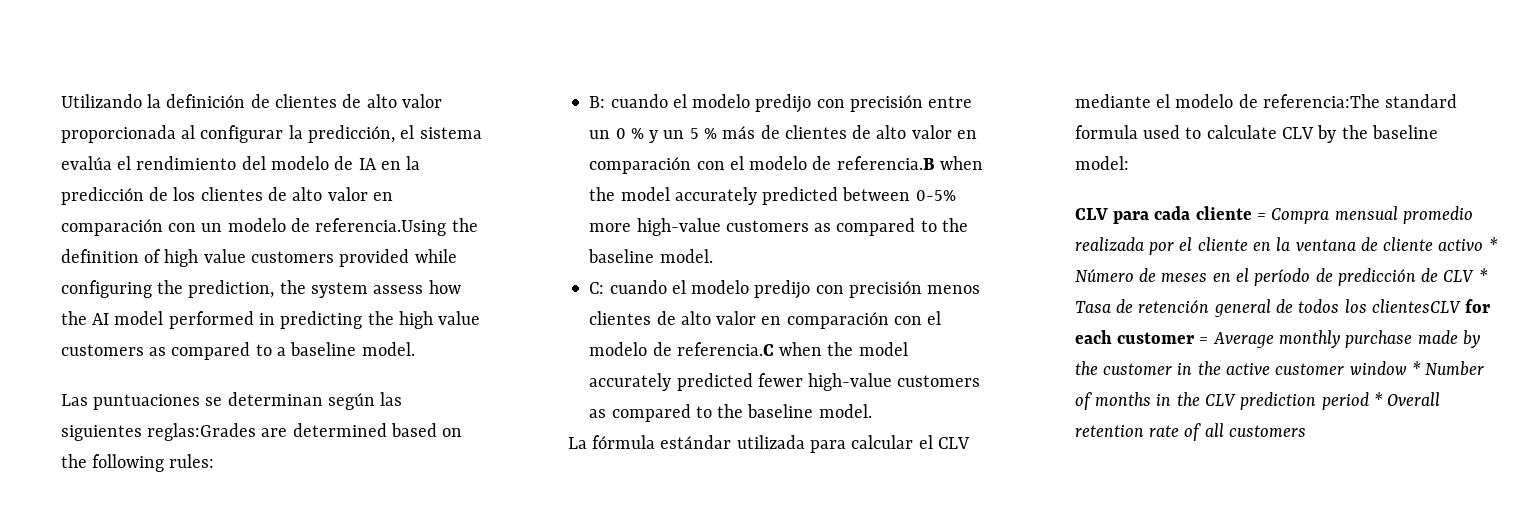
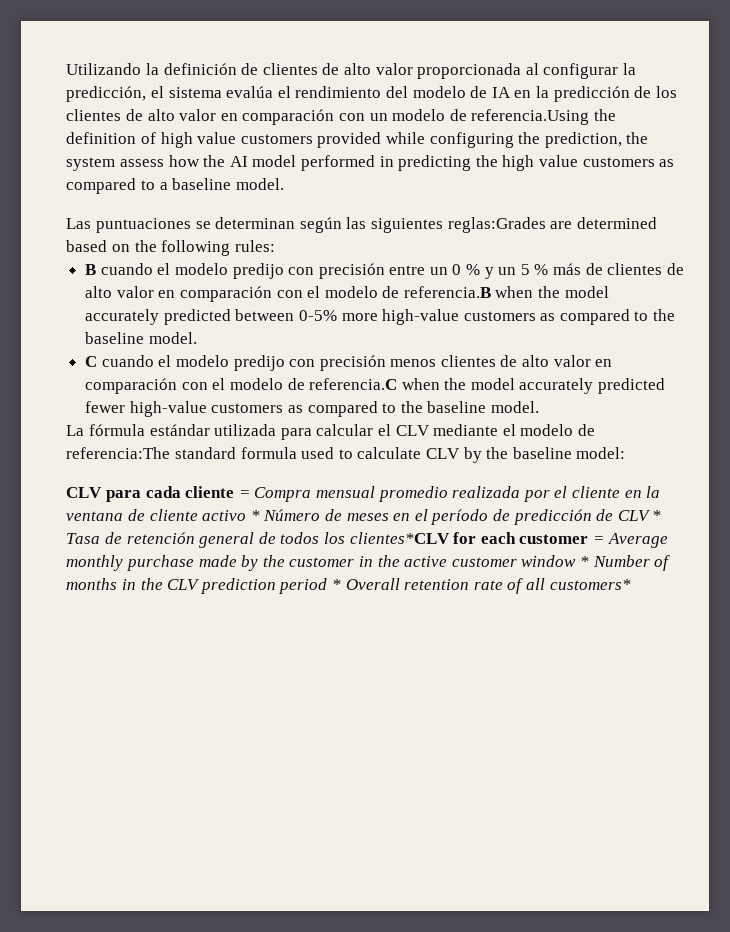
- B: cuando el modelo predijo con precisión entre un 0 % y un 5 % más de clientes de alto valor en comparación con el modelo de referencia.B when the model accurately predicted between 0-5% more high-value customers as compared to the baseline model.
+ B cuando el modelo predijo con precisión entre un 0 % y un 5 % más de clientes de alto valor en comparación con el modelo de referencia.B when the model accurately predicted between 0-5% more high-value customers as compared to the baseline model.
- C: cuando el modelo predijo con precisión menos clientes de alto valor en comparación con el modelo de referencia.C when the model accurately predicted fewer high-value customers as compared to the baseline model.
+ C cuando el modelo predijo con precisión menos clientes de alto valor en comparación con el modelo de referencia.C when the model accurately predicted fewer high-value customers as compared to the baseline model.
- CLV para cada cliente = Compra mensual promedio realizada por el cliente en la ventana de cliente activo * Número de meses en el período de predicción de CLV * Tasa de retención general de todos los clientesCLV for each customer = Average monthly purchase made by the customer in the active customer window * Number of months in the CLV prediction period * Overall retention rate of all customers
+ CLV para cada cliente = Compra mensual promedio realizada por el cliente en la ventana de cliente activo * Número de meses en el período de predicción de CLV * Tasa de retención general de todos los clientes*CLV for each customer = Average monthly purchase made by the customer in the active customer window * Number of months in the CLV prediction period * Overall retention rate of all customers*

